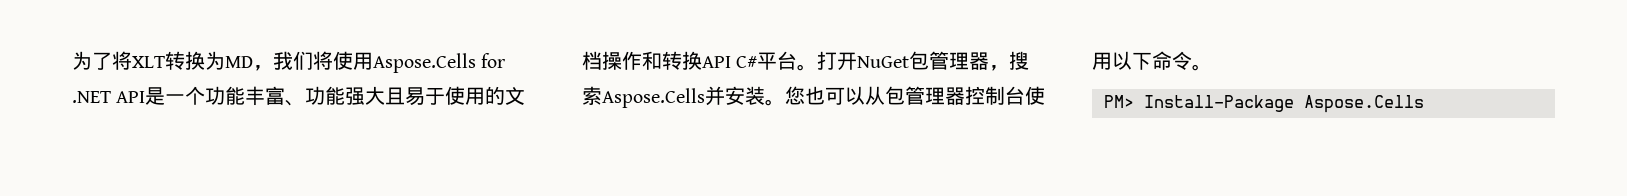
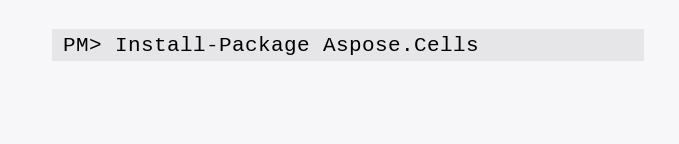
- 为了将XLT转换为MD，我们将使用Aspose.Cells for .NET API是一个功能丰富、功能强大且易于使用的文档操作和转换API C#平台。打开NuGet包管理器，搜索Aspose.Cells并安装。您也可以从包管理器控制台使用以下命令。

